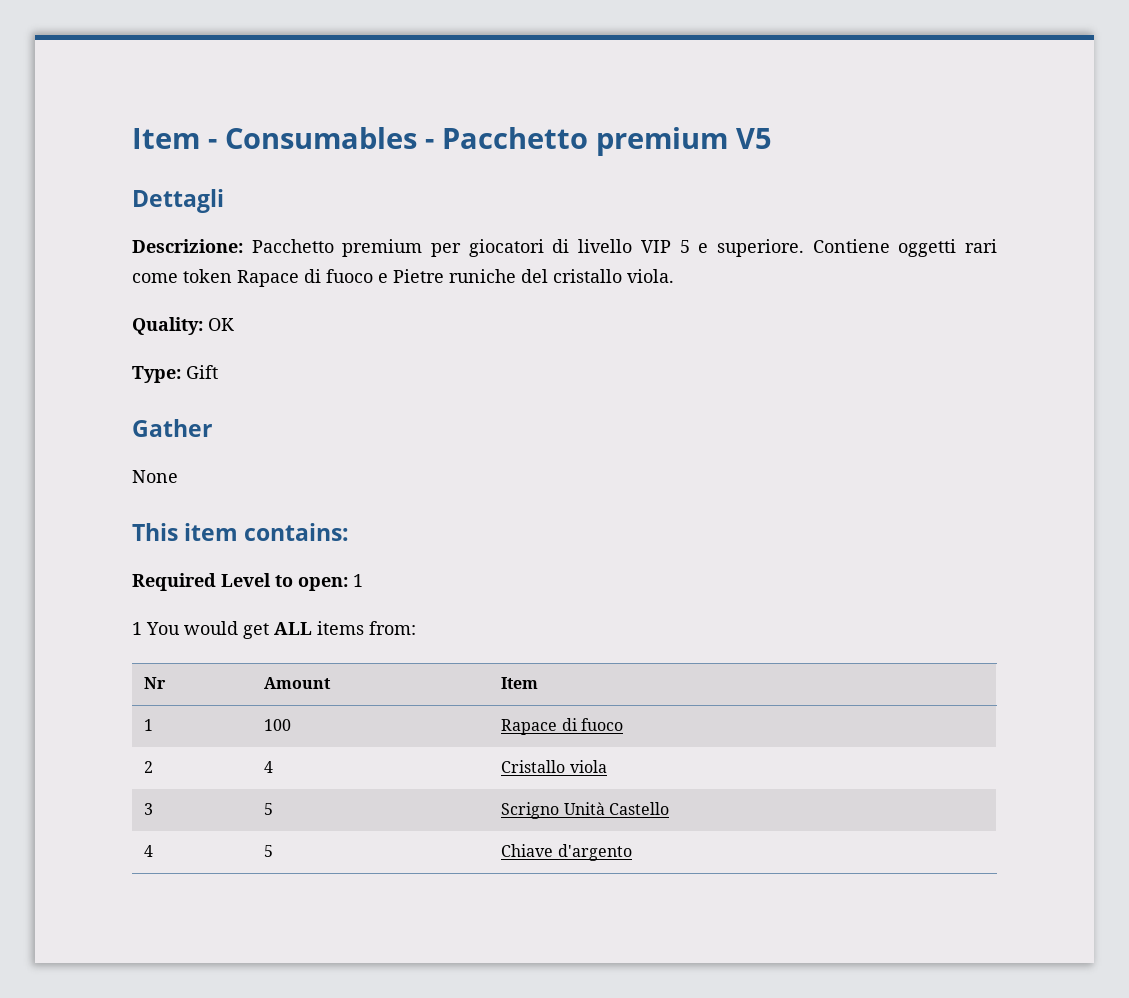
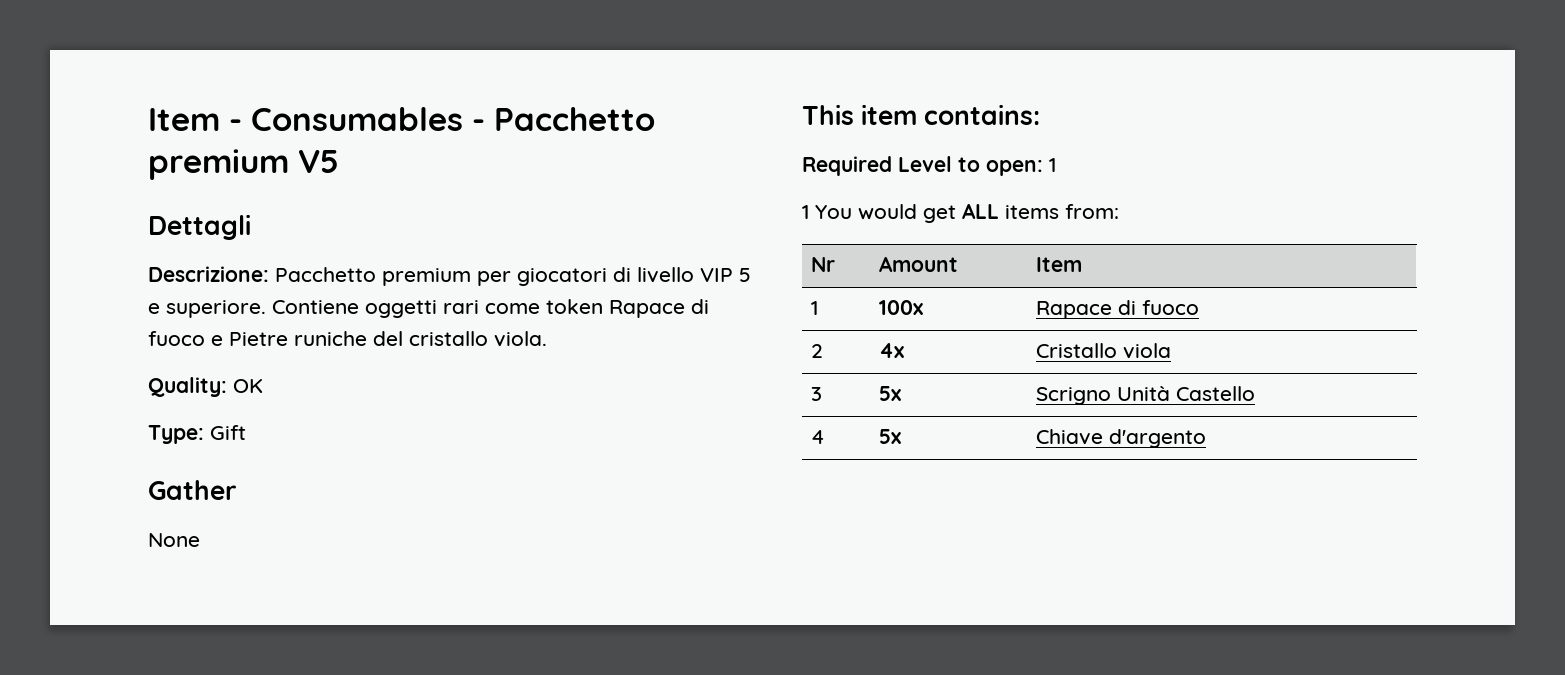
- 1 | 100 | Rapace di fuoco
+ 1 | 100x | Rapace di fuoco
- 2 | 4 | Cristallo viola
+ 2 | 4x | Cristallo viola
- 3 | 5 | Scrigno Unità Castello
+ 3 | 5x | Scrigno Unità Castello
- 4 | 5 | Chiave d'argento
+ 4 | 5x | Chiave d'argento

